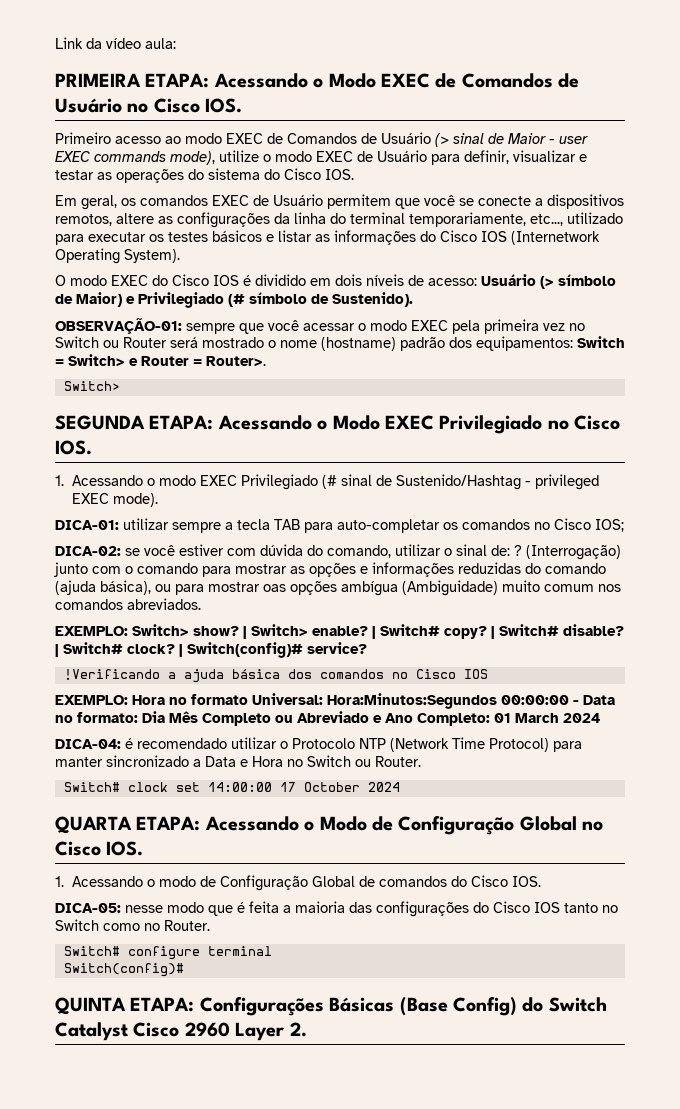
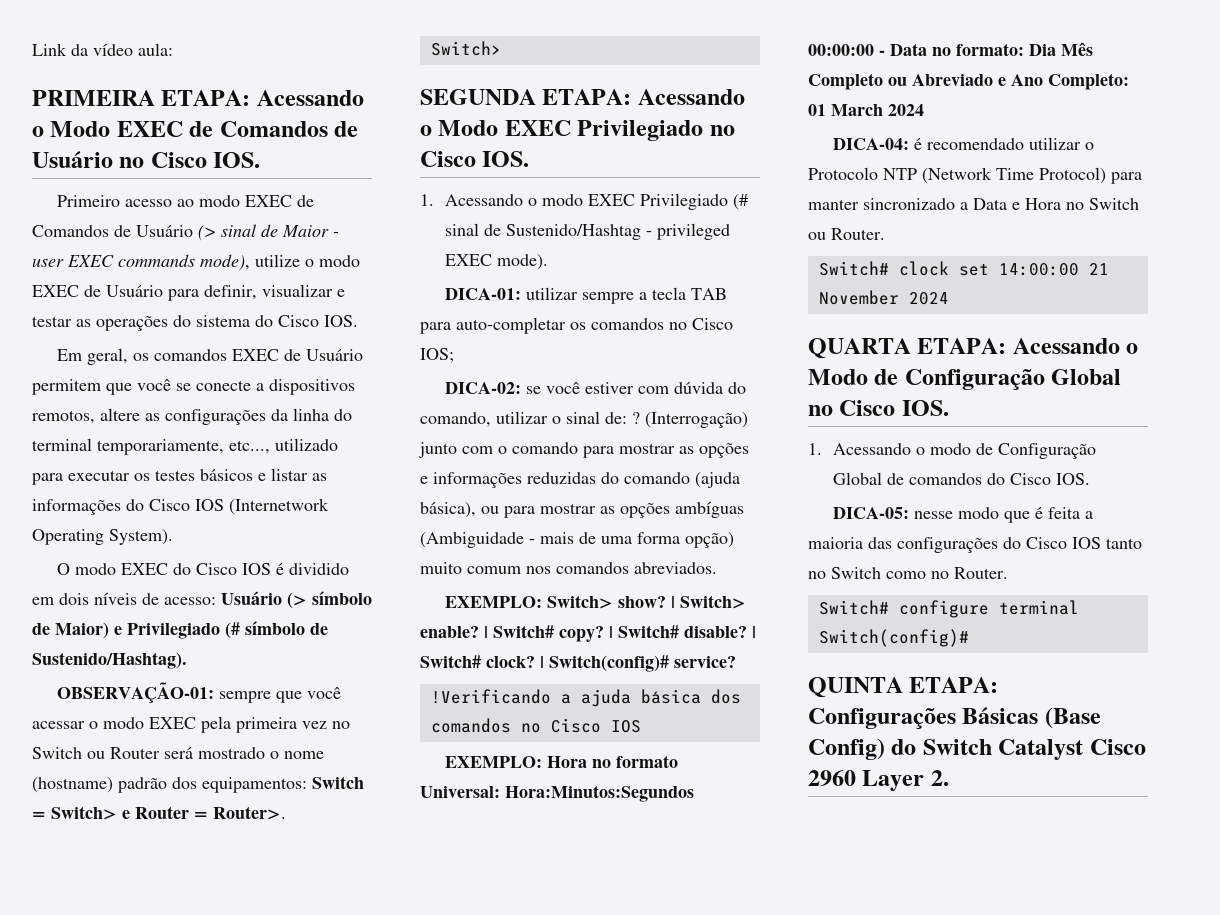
- O modo EXEC do Cisco IOS é dividido em dois níveis de acesso: Usuário (> símbolo de Maior) e Privilegiado (# símbolo de Sustenido).
+ O modo EXEC do Cisco IOS é dividido em dois níveis de acesso: Usuário (> símbolo de Maior) e Privilegiado (# símbolo de Sustenido/Hashtag).
- (Interrogação) junto com o comando para mostrar as opções e informações reduzidas do comando (ajuda básica), ou para mostrar oas opções ambígua (Ambiguidade) muito comum nos comandos abreviados.
+ (Interrogação) junto com o comando para mostrar as opções e informações reduzidas do comando (ajuda básica), ou para mostrar as opções ambíguas (Ambiguidade - mais de uma forma opção) muito comum nos comandos abreviados.
- Switch# clock set 14:00:00 17 October 2024
+ Switch# clock set 14:00:00 21 November 2024

